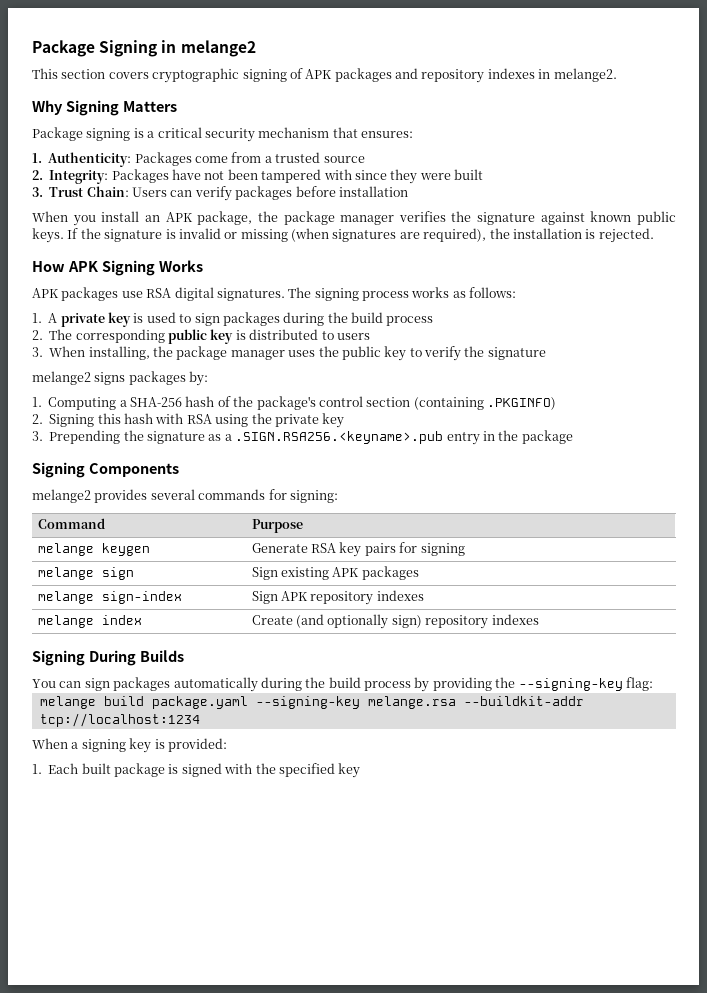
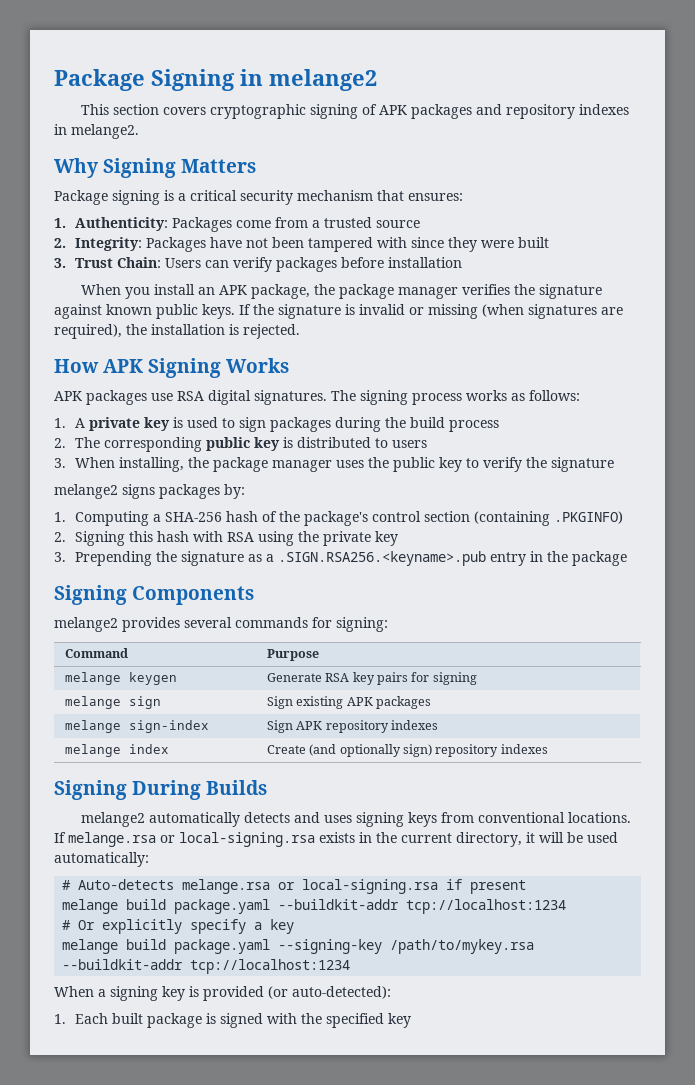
- You can sign packages automatically during the build process by providing the --signing-key flag:
+ melange2 automatically detects and uses signing keys from conventional locations. If melange.rsa or local-signing.rsa exists in the current directory, it will be used automatically:
+ # Auto-detects melange.rsa or local-signing.rsa if present
+ melange build package.yaml --buildkit-addr tcp://localhost:1234
+ # Or explicitly specify a key
- melange build package.yaml --signing-key melange.rsa --buildkit-addr tcp://localhost:1234
+ melange build package.yaml --signing-key /path/to/mykey.rsa --buildkit-addr tcp://localhost:1234
- When a signing key is provided:
+ When a signing key is provided (or auto-detected):

